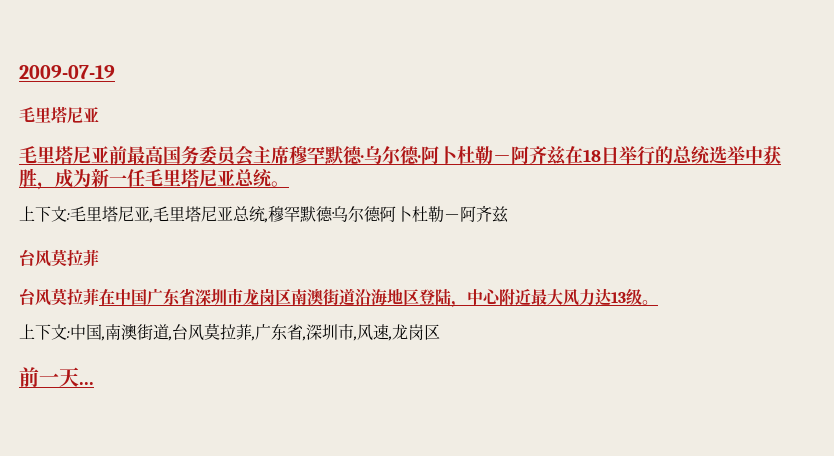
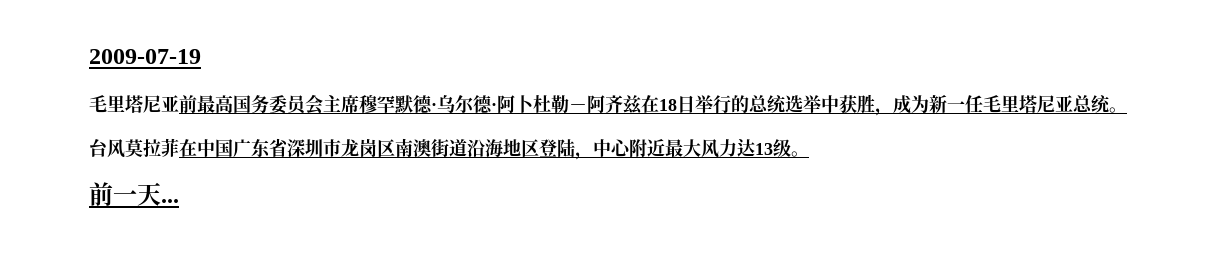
  2009-07-19
- 毛里塔尼亚
- 上下文:毛里塔尼亚,毛里塔尼亚总统,穆罕默德·乌尔德·阿卜杜勒－阿齐兹
- 台风莫拉菲
- 上下文:中国,南澳街道,台风莫拉菲,广东省,深圳市,风速,龙岗区

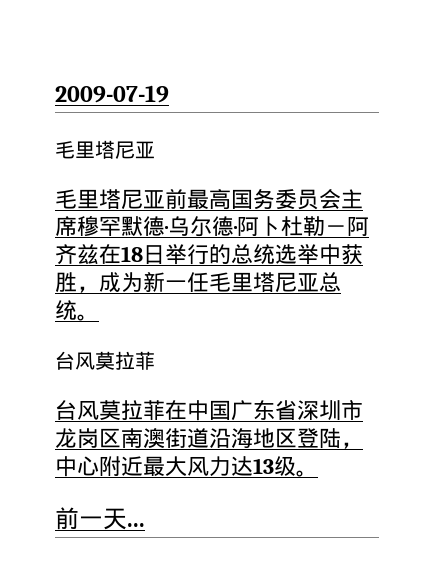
  2009-07-19
+ 毛里塔尼亚
  毛里塔尼亚前最高国务委员会主席穆罕默德·乌尔德·阿卜杜勒－阿齐兹在18日举行的总统选举中获胜，成为新一任毛里塔尼亚总统。
+ 台风莫拉菲

